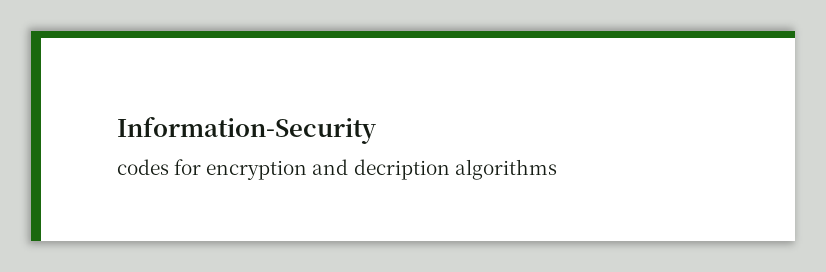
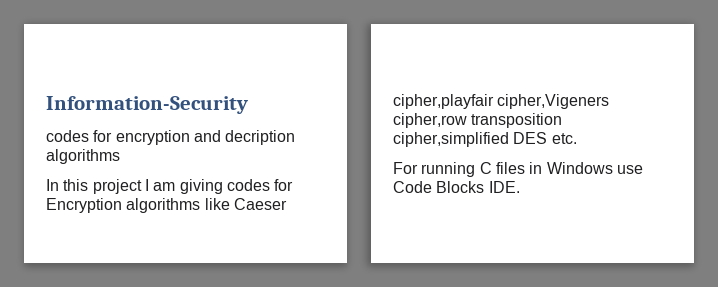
+ In this project I am giving codes for Encryption algorithms like Caeser cipher,playfair cipher,Vigeners cipher,row transposition cipher,simplified DES etc.
+ For running C files in Windows use Code Blocks IDE.

